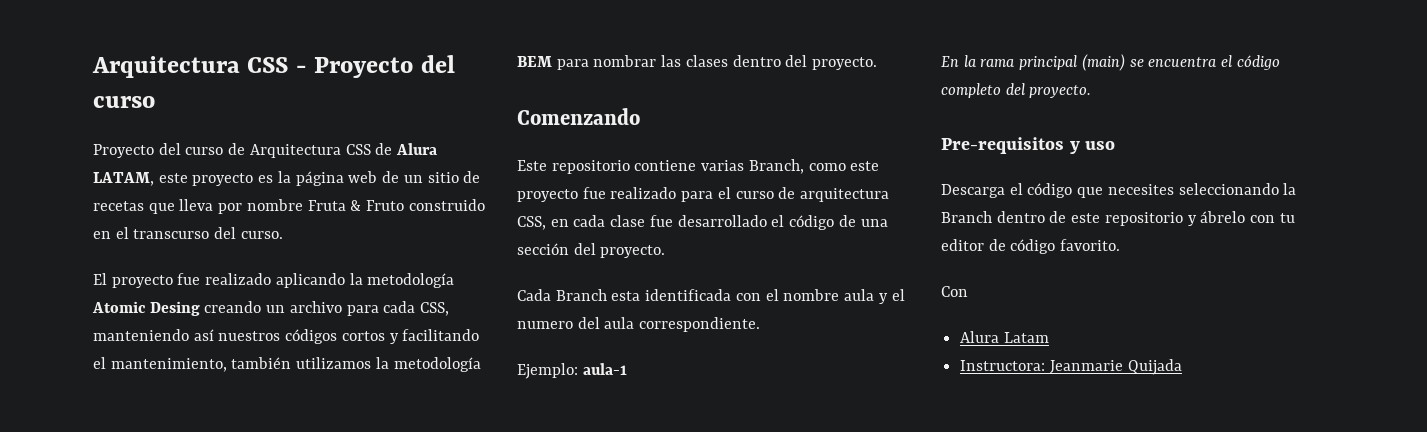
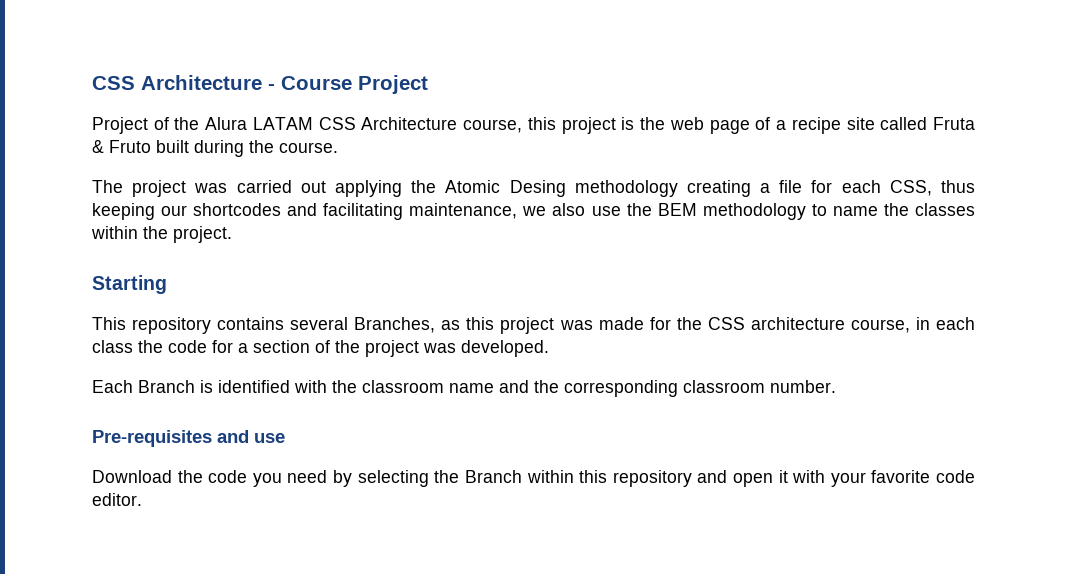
- Arquitectura CSS - Proyecto del curso
- Proyecto del curso de Arquitectura CSS de Alura LATAM, este proyecto es la página web de un sitio de recetas que lleva por nombre Fruta & Fruto construido en el transcurso del curso.
- El proyecto fue realizado aplicando la metodología Atomic Desing creando un archivo para cada CSS, manteniendo así nuestros códigos cortos y facilitando el mantenimiento, también utilizamos la metodología BEM para nombrar las clases dentro del proyecto.
- Comenzando
- Este repositorio contiene varias Branch, como este proyecto fue realizado para el curso de arquitectura CSS, en cada clase fue desarrollado el código de una sección del proyecto.
- Cada Branch esta identificada con el nombre aula y el numero del aula correspondiente.
- Ejemplo: aula-1
- En la rama principal (main) se encuentra el código completo del proyecto.
- Pre-requisitos y uso
- Descarga el código que necesites seleccionando la Branch dentro de este repositorio y ábrelo con tu editor de código favorito.
- Con
- Alura Latam
- Instructora: Jeanmarie Quijada
+ CSS Architecture - Course Project
+ Project of the Alura LATAM CSS Architecture course, this project is the web page of a recipe site called Fruta & Fruto built during the course.
+ The project was carried out applying the Atomic Desing methodology creating a file for each CSS, thus keeping our shortcodes and facilitating maintenance, we also use the BEM methodology to name the classes within the project.
+ Starting
+ This repository contains several Branches, as this project was made for the CSS architecture course, in each class the code for a section of the project was developed.
+ Each Branch is identified with the classroom name and the corresponding classroom number.
+ Pre-requisites and use
+ Download the code you need by selecting the Branch within this repository and open it with your favorite code editor.

